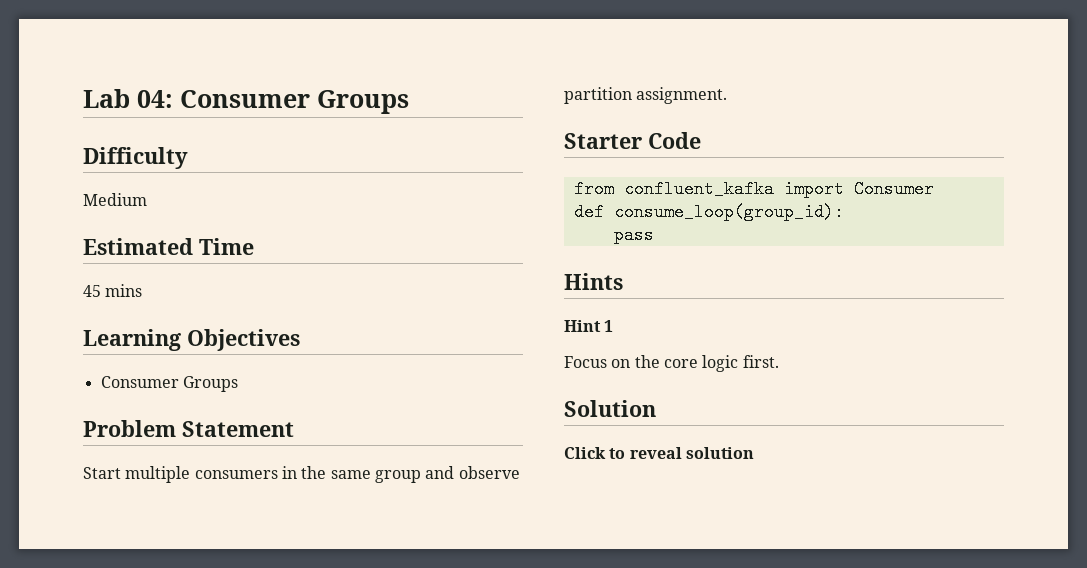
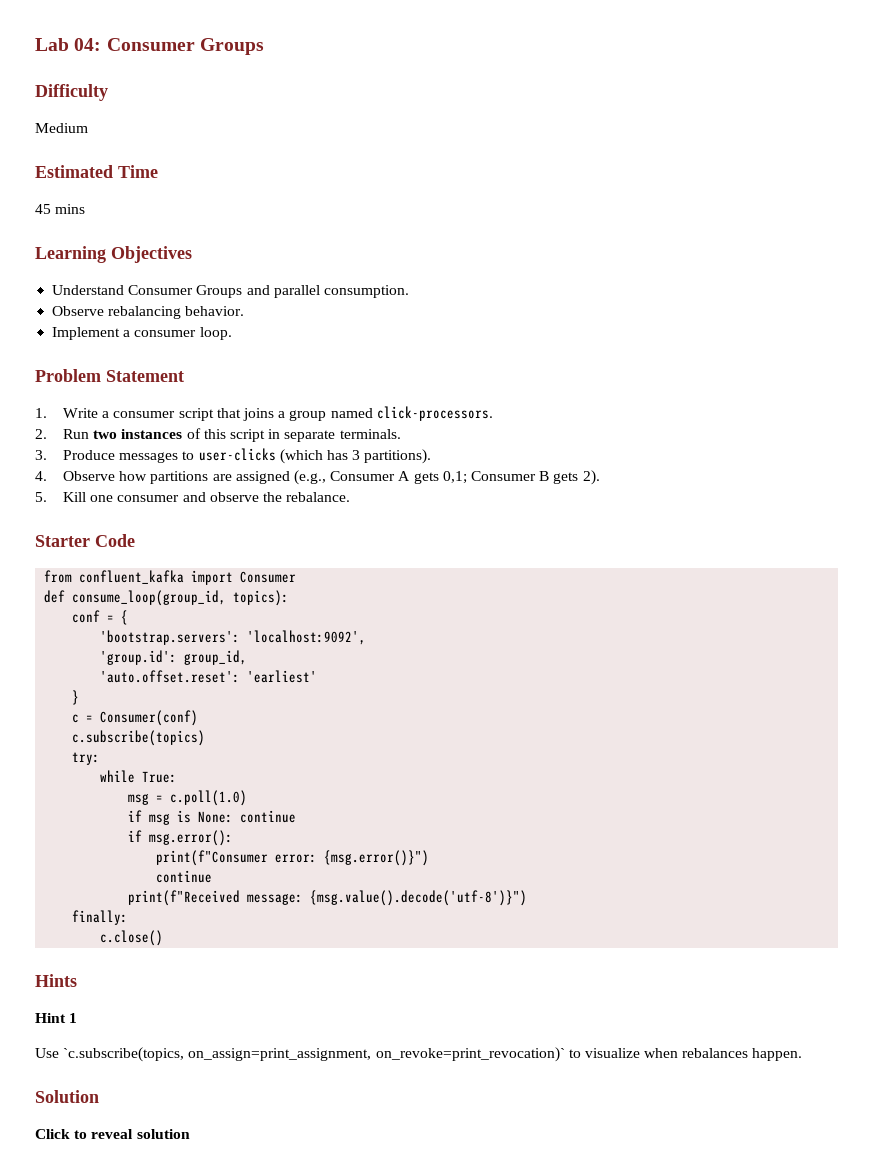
  Learning Objectives
- Consumer Groups
+ Understand Consumer Groups and parallel consumption.
+ Observe rebalancing behavior.
+ Implement a consumer loop.
  Problem Statement
- Start multiple consumers in the same group and observe partition assignment.
+ 1. Write a consumer script that joins a group named click-processors.
+ 2. Run two instances of this script in separate terminals.
+ 3. Produce messages to user-clicks (which has 3 partitions).
+ 4. Observe how partitions are assigned (e.g., Consumer A gets 0,1; Consumer B gets 2).
+ 5. Kill one consumer and observe the rebalance.
- def consume_loop(group_id):
- pass
+ def consume_loop(group_id, topics):
+ conf = {
+ 'bootstrap.servers': 'localhost:9092',
+ 'group.id': group_id,
+ 'auto.offset.reset': 'earliest'
+ }
+ c = Consumer(conf)
+ c.subscribe(topics)
+ try:
+ while True:
+ msg = c.poll(1.0)
+ if msg is None: continue
+ if msg.error():
+ print(f"Consumer error: {msg.error()}")
+ continue
+ print(f"Received message: {msg.value().decode('utf-8')}")
+ finally:
+ c.close()
  Hints
  Hint 1
- Focus on the core logic first.
+ Use `c.subscribe(topics, on_assign=print_assignment, on_revoke=print_revocation)` to visualize when rebalances happen.

